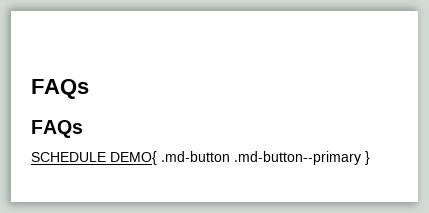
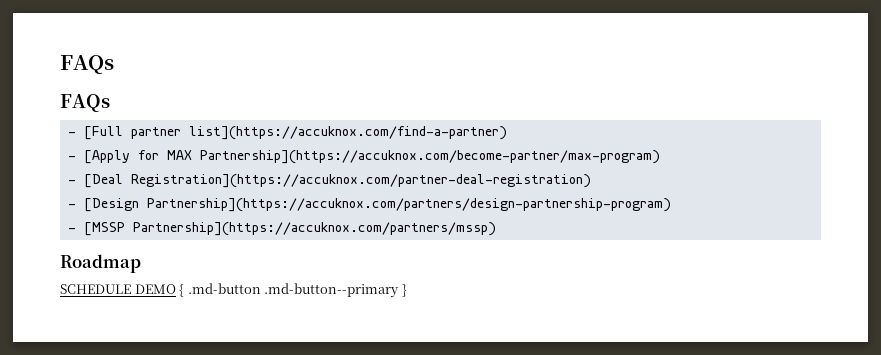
+ - [Full partner list](https://accuknox.com/find-a-partner)
+ - [Apply for MAX Partnership](https://accuknox.com/become-partner/max-program)
+ - [Deal Registration](https://accuknox.com/partner-deal-registration)
+ - [Design Partnership](https://accuknox.com/partners/design-partnership-program)
+ - [MSSP Partnership](https://accuknox.com/partners/mssp)
+ Roadmap
- SCHEDULE DEMO{ .md-button .md-button--primary }
+ SCHEDULE DEMO { .md-button .md-button--primary }

